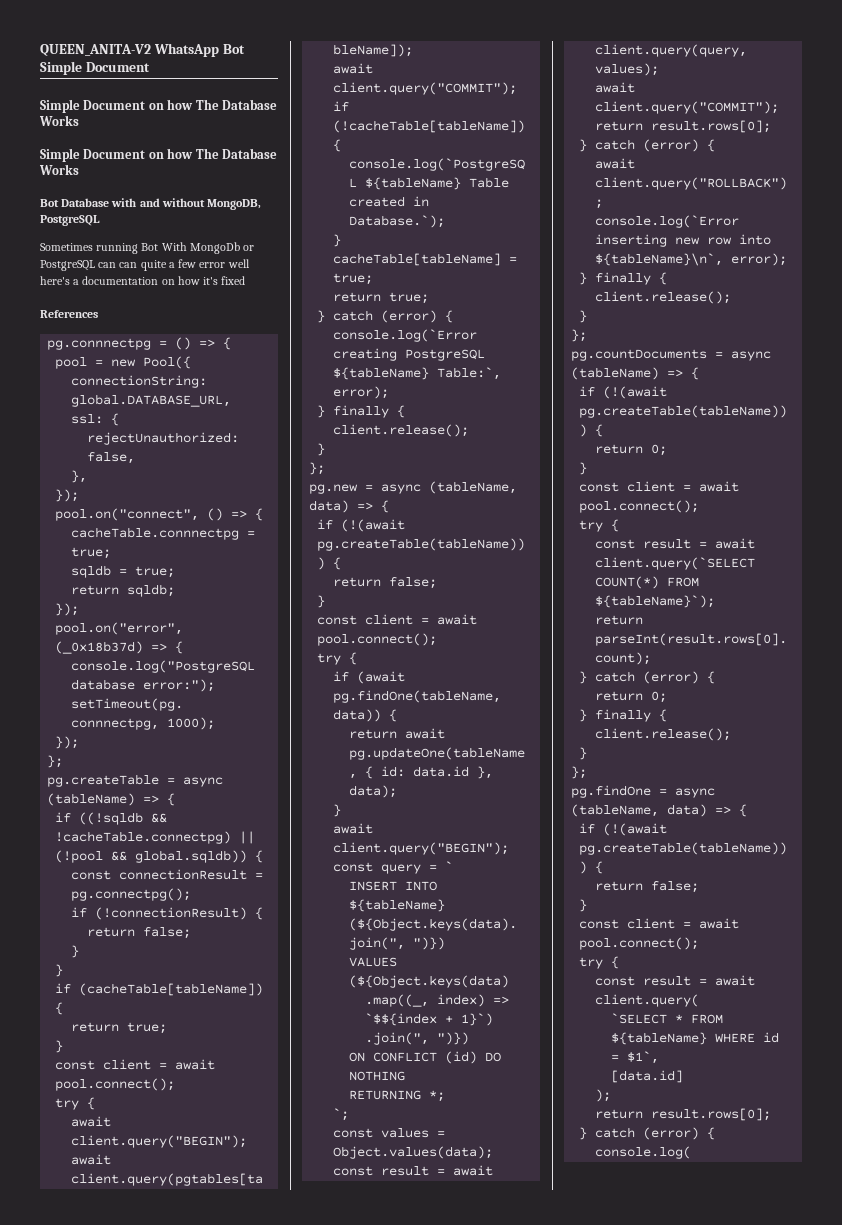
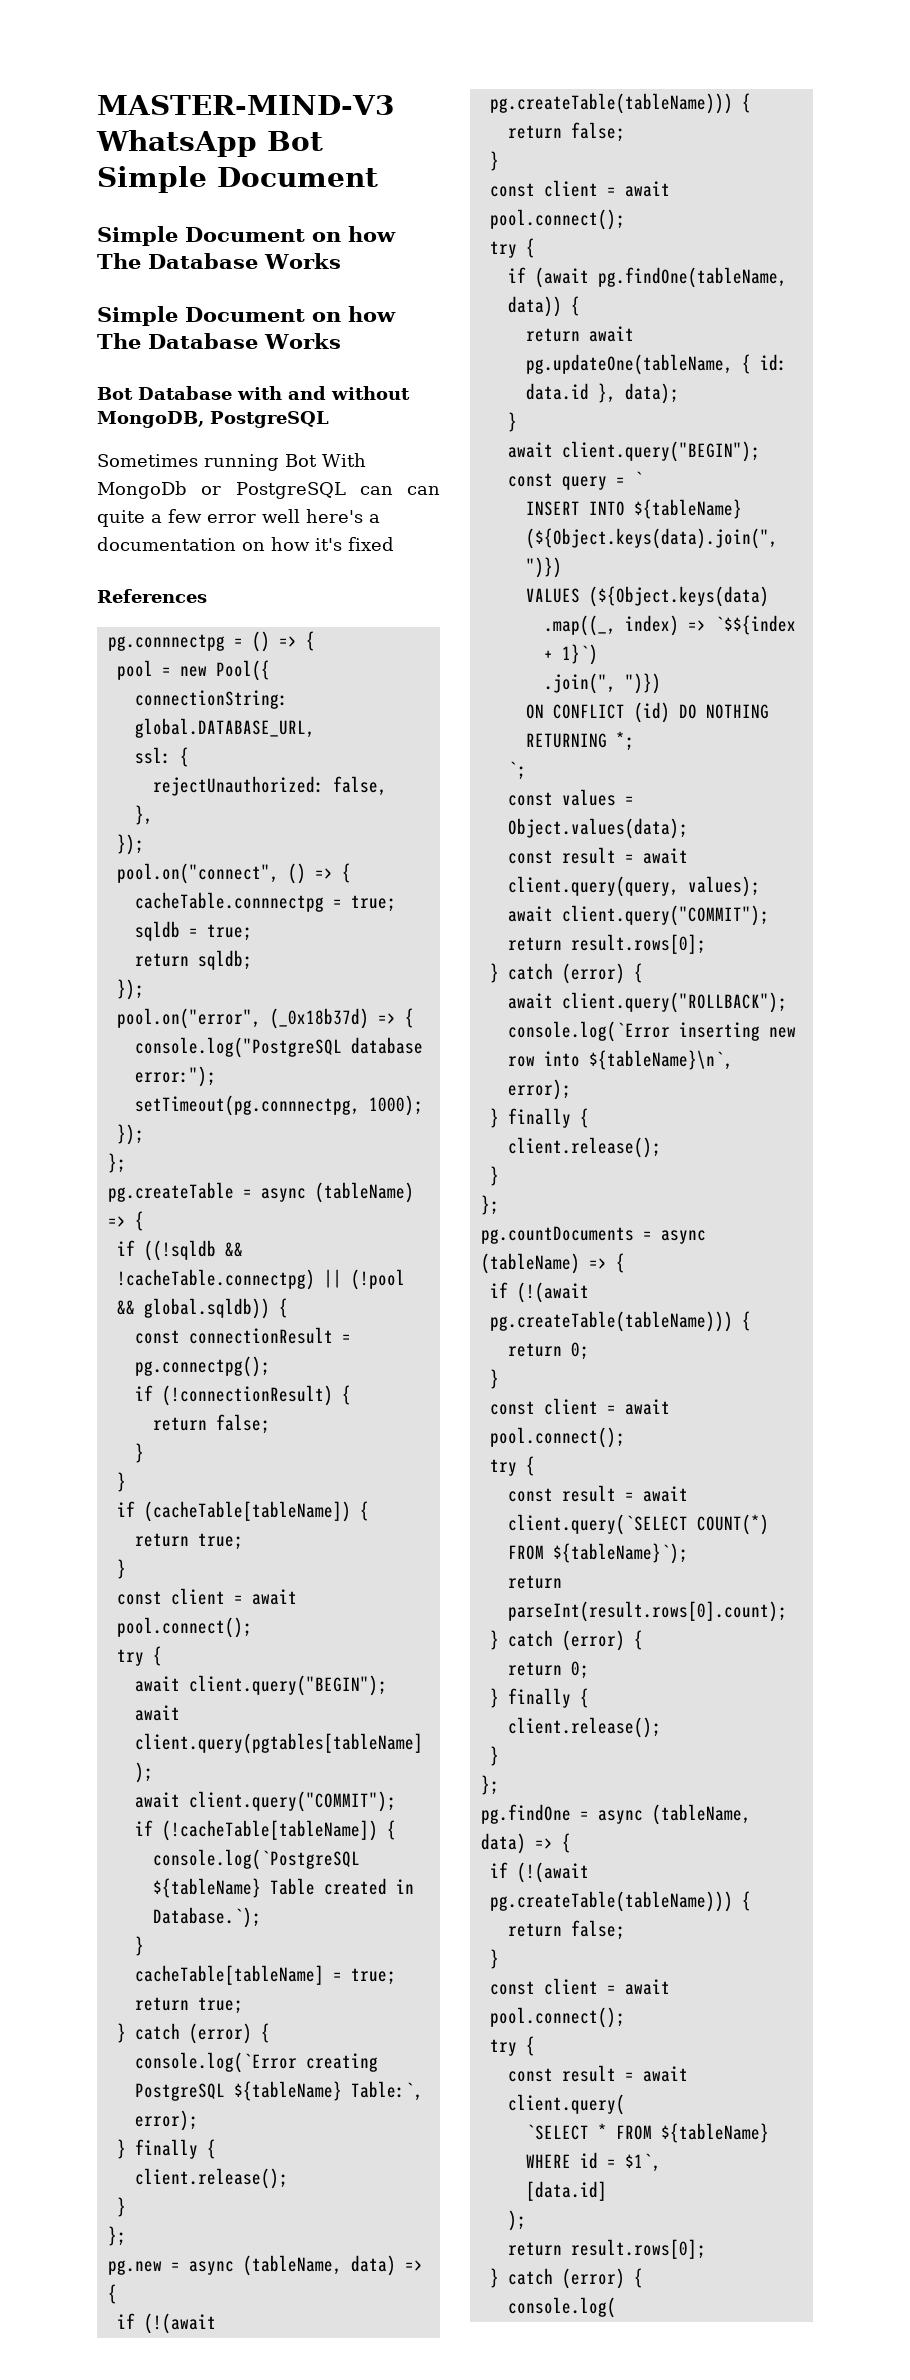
- QUEEN_ANITA-V2 WhatsApp Bot Simple Document
+ MASTER-MIND-V3 WhatsApp Bot Simple Document

